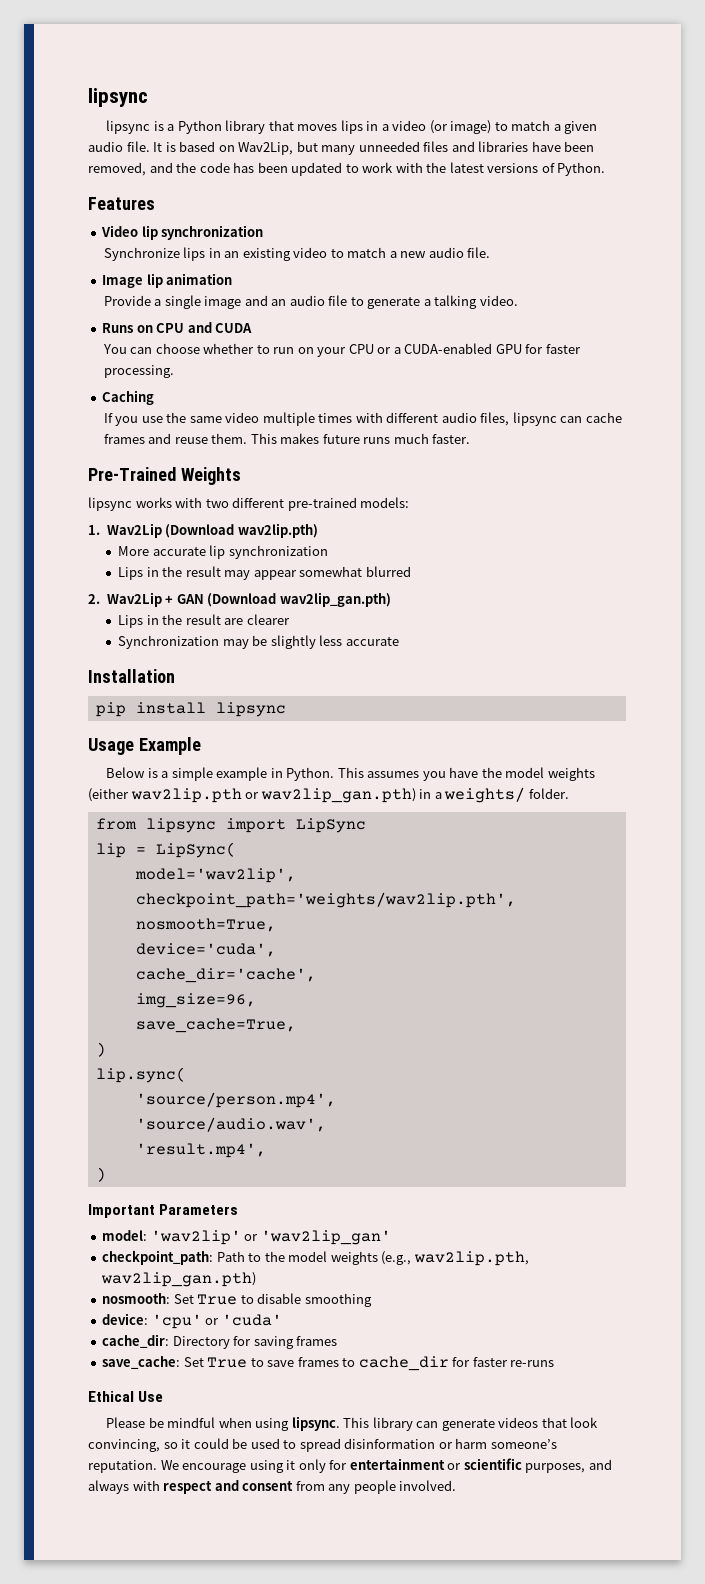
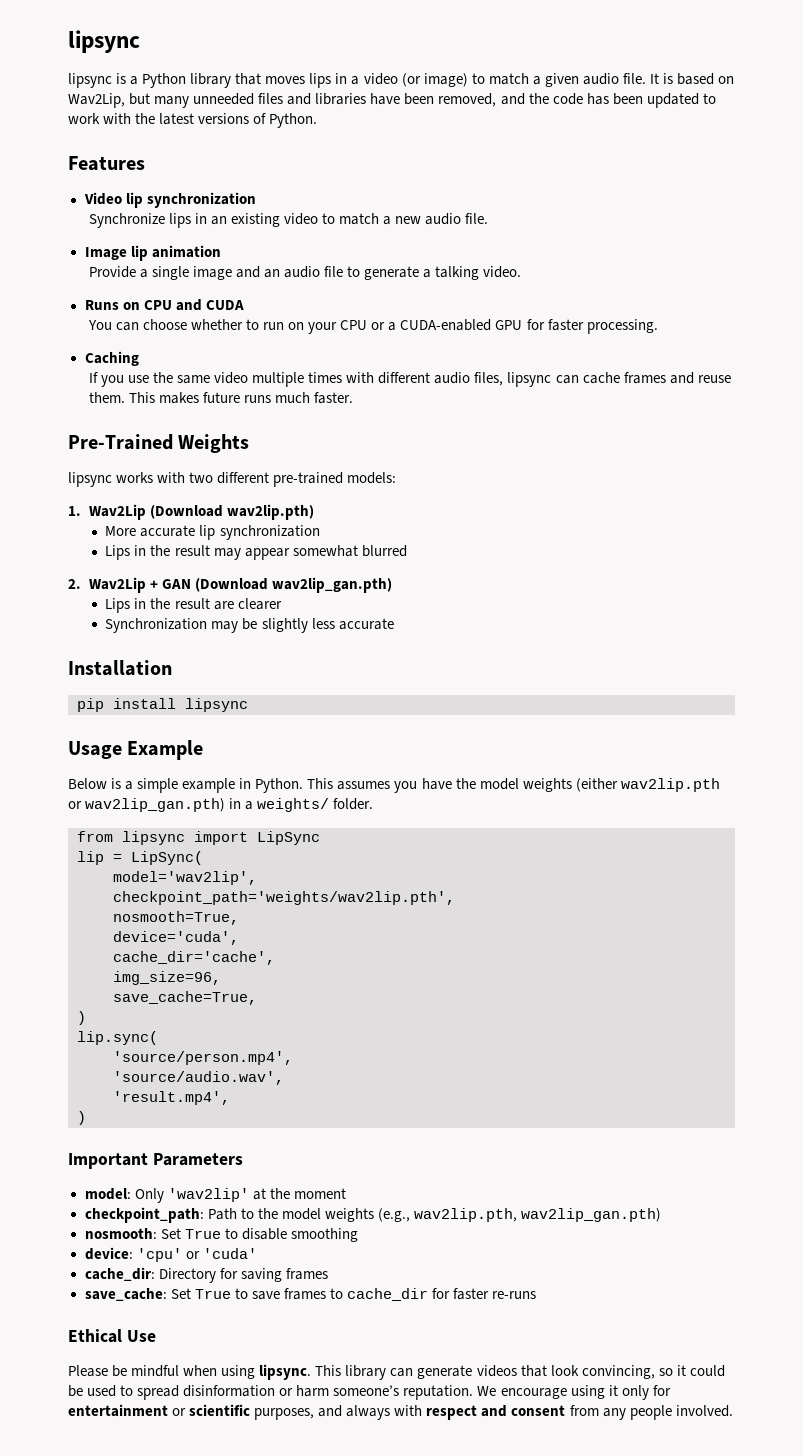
- model: 'wav2lip' or 'wav2lip_gan'
+ model: Only 'wav2lip' at the moment

